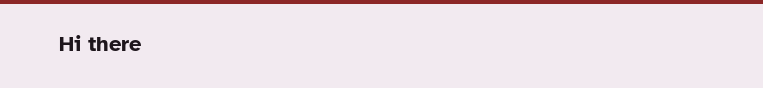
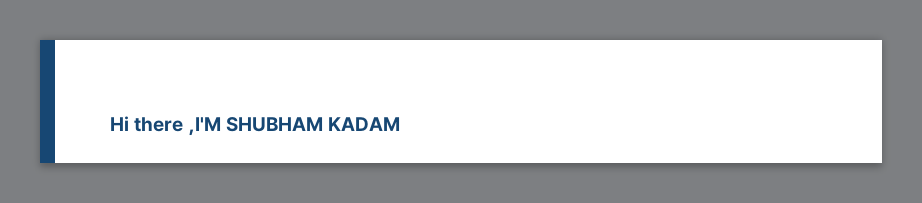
- Hi there
+ Hi there ,I'M SHUBHAM KADAM

